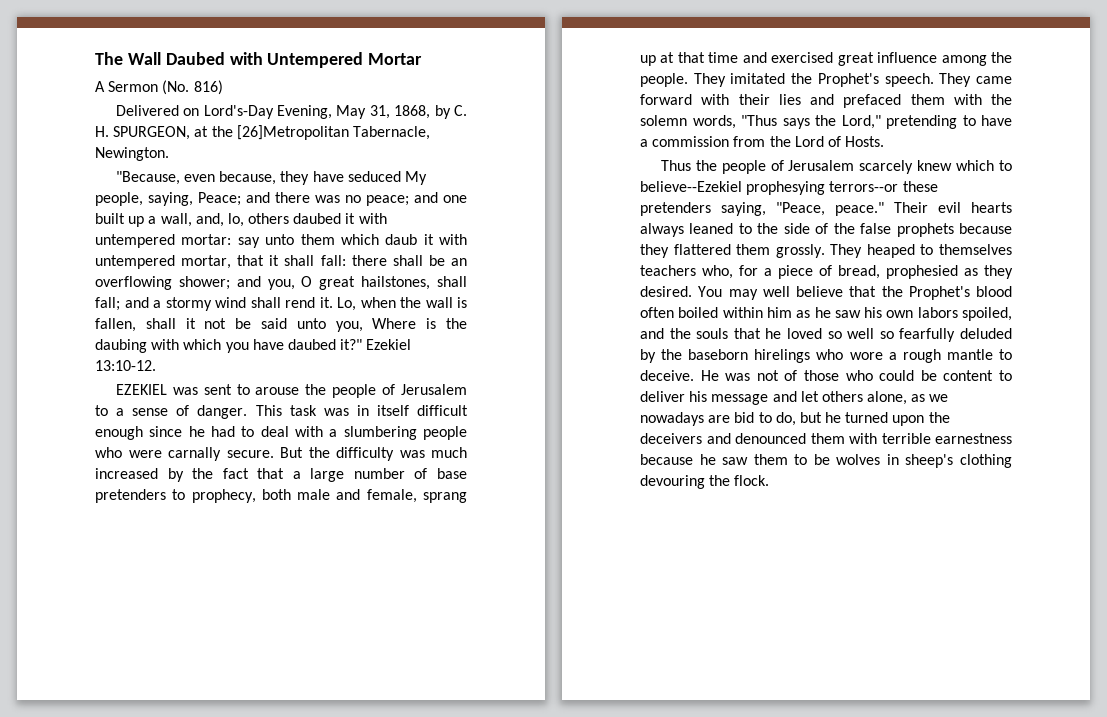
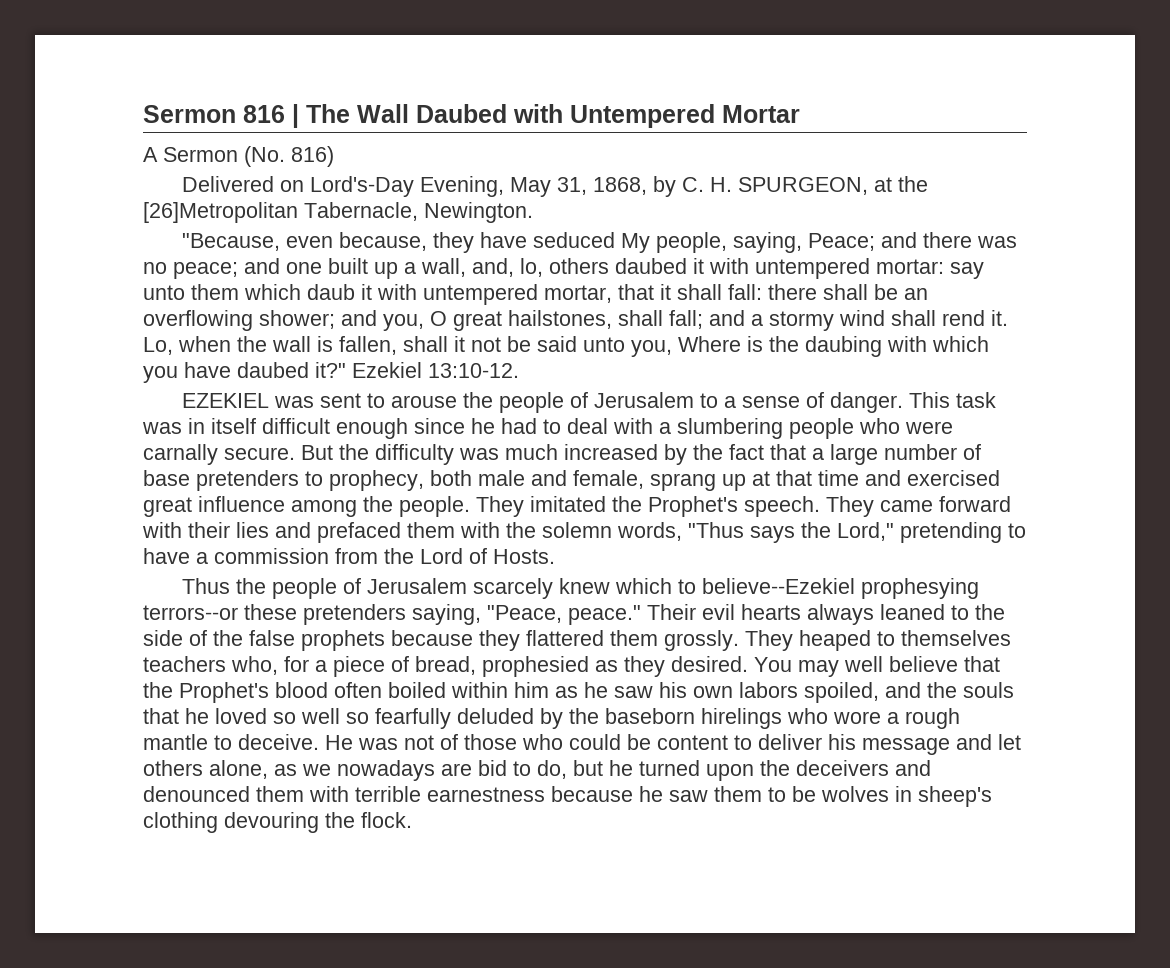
- The Wall Daubed with Untempered Mortar
+ Sermon 816 | The Wall Daubed with Untempered Mortar

